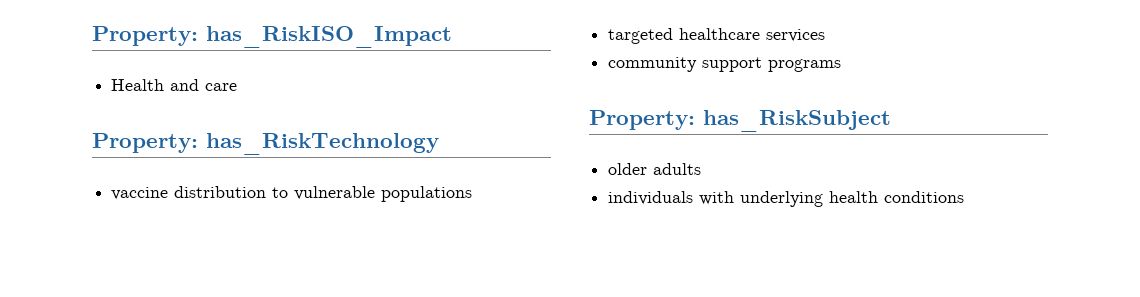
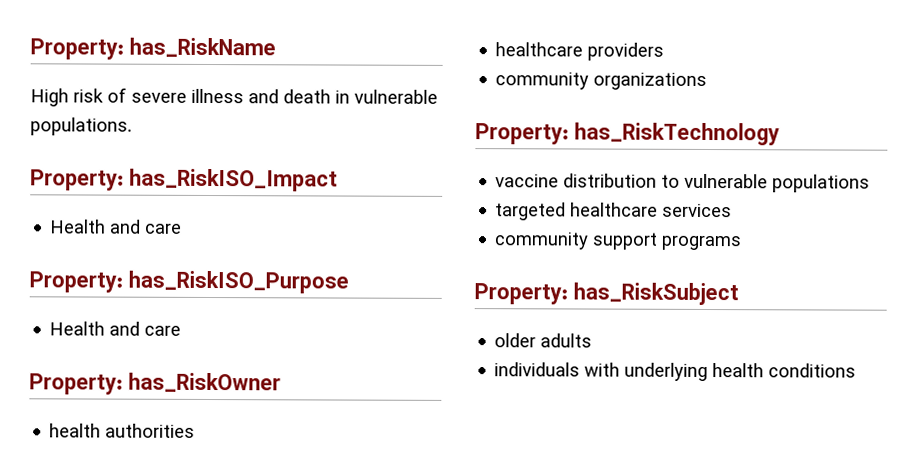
+ Property: has_RiskName
+ High risk of severe illness and death in vulnerable populations.
  Property: has_RiskISO_Impact
  Health and care
+ Property: has_RiskISO_Purpose
+ Health and care
+ Property: has_RiskOwner
+ health authorities
+ healthcare providers
+ community organizations

